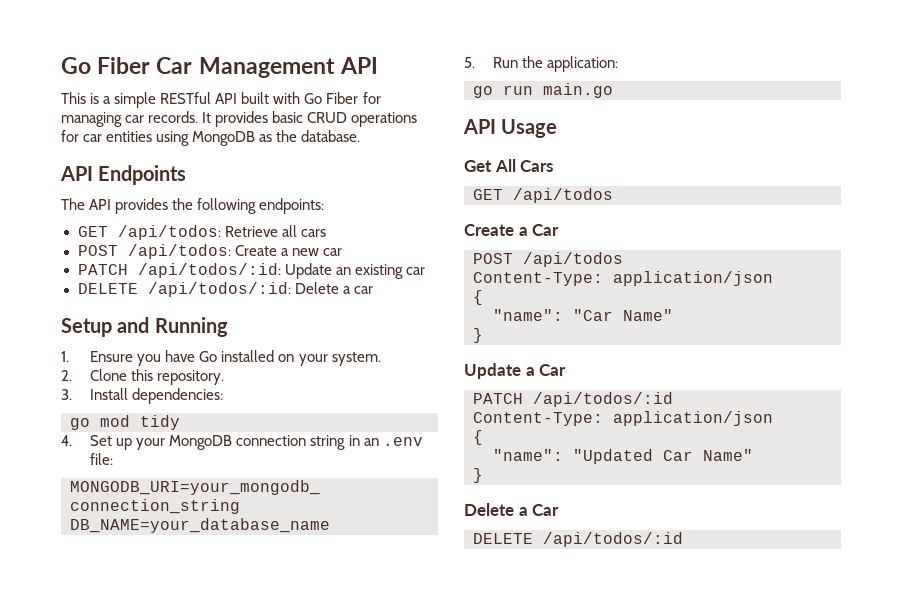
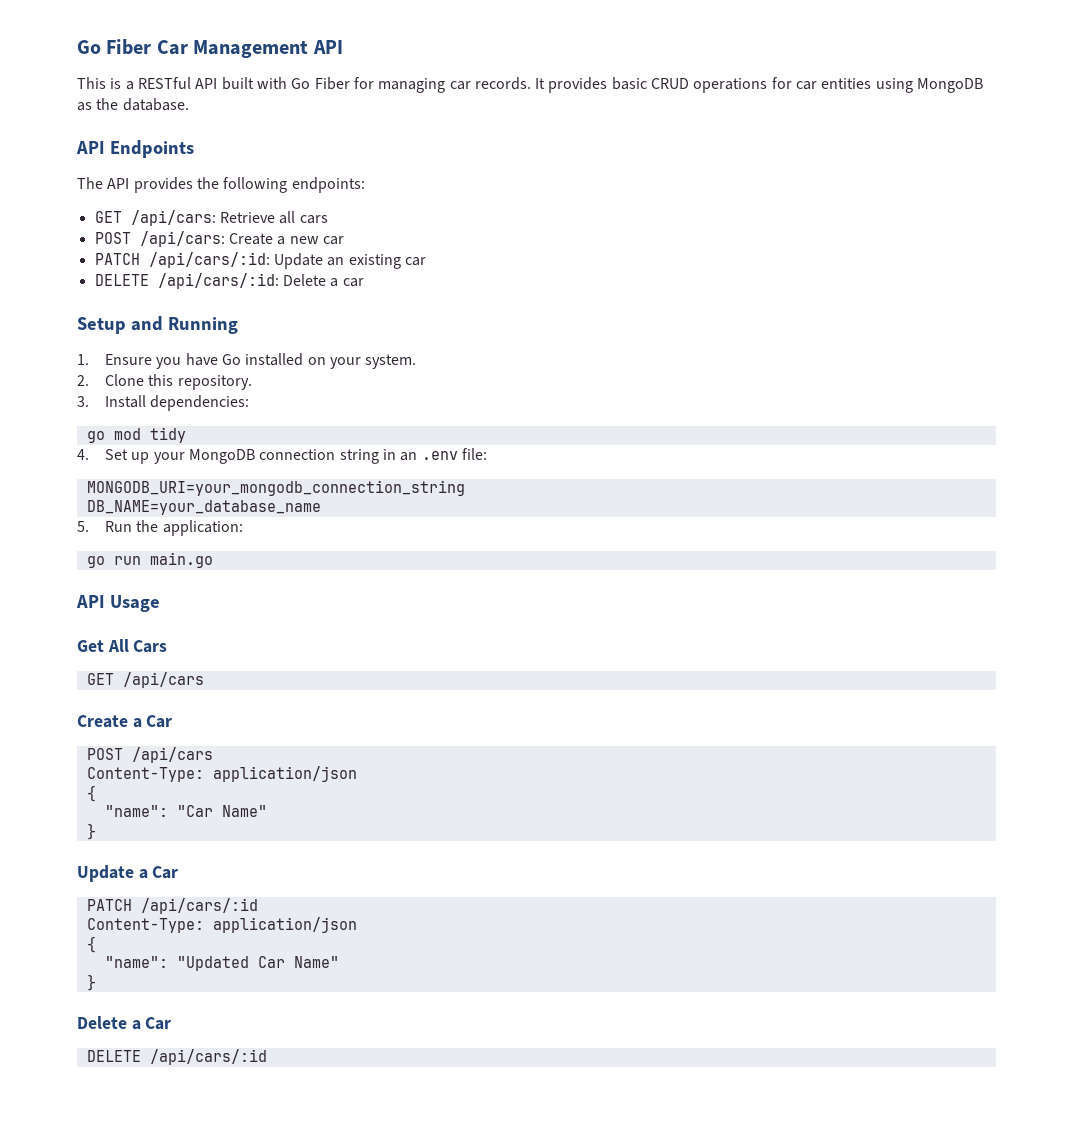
- This is a simple RESTful API built with Go Fiber for managing car records.
+ This is a RESTful API built with Go Fiber for managing car records.
- GET /api/todos: Retrieve all cars
+ GET /api/cars: Retrieve all cars
- POST /api/todos: Create a new car
+ POST /api/cars: Create a new car
- PATCH /api/todos/:id: Update an existing car
+ PATCH /api/cars/:id: Update an existing car
- DELETE /api/todos/:id: Delete a car
+ DELETE /api/cars/:id: Delete a car
- GET /api/todos
+ GET /api/cars
- POST /api/todos
+ POST /api/cars
- PATCH /api/todos/:id
+ PATCH /api/cars/:id
- DELETE /api/todos/:id
+ DELETE /api/cars/:id

